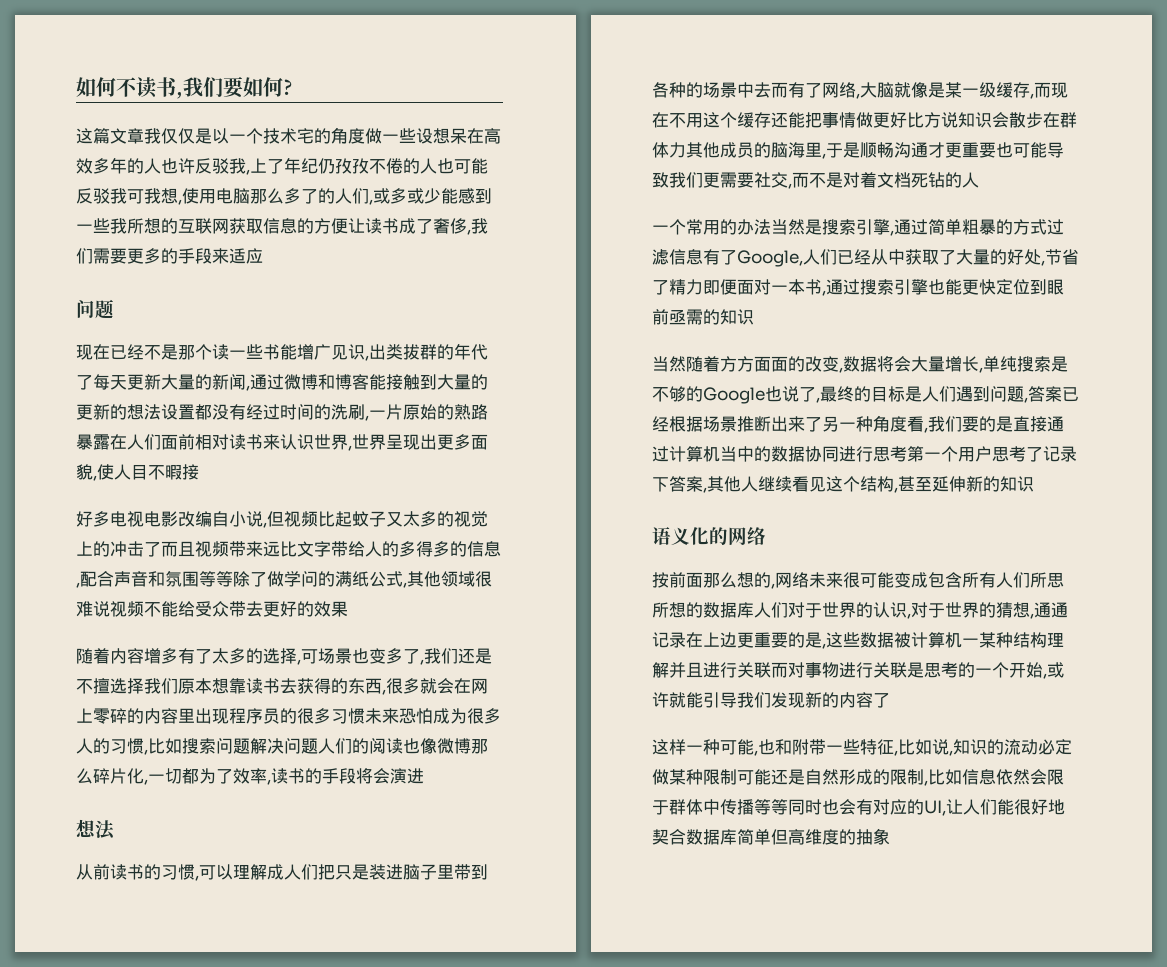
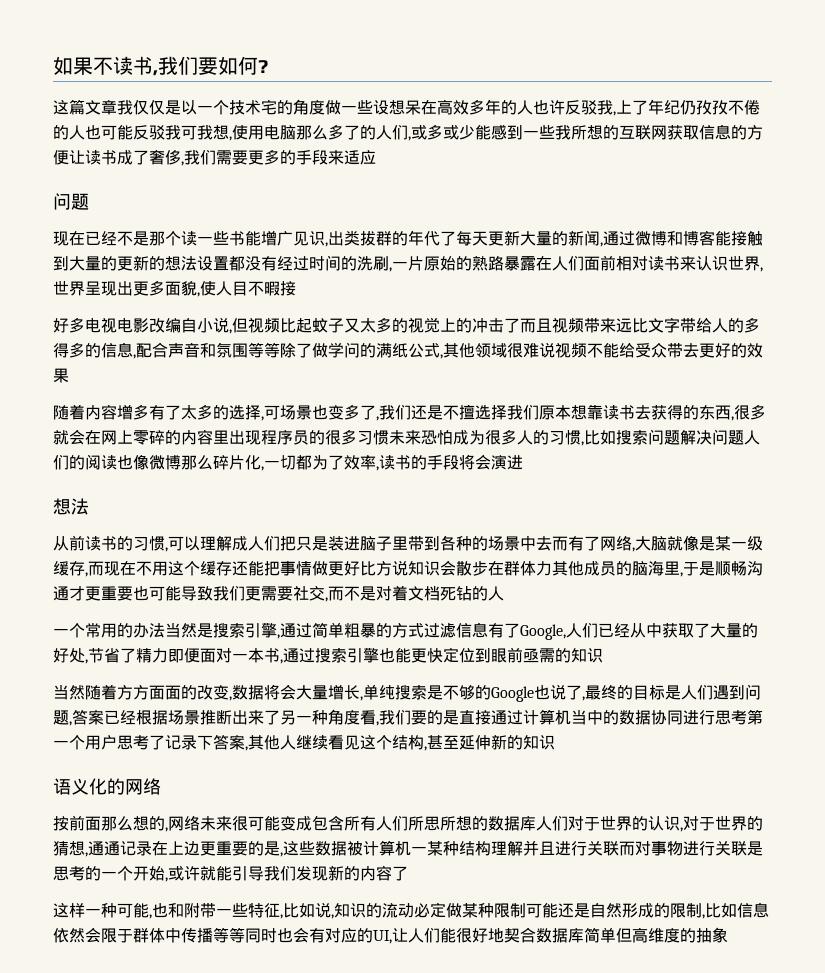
- 如何不读书,我们要如何?
+ 如果不读书,我们要如何?

